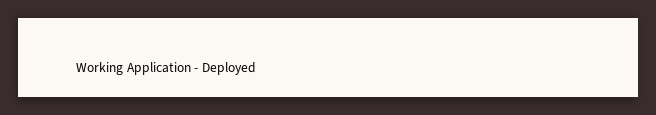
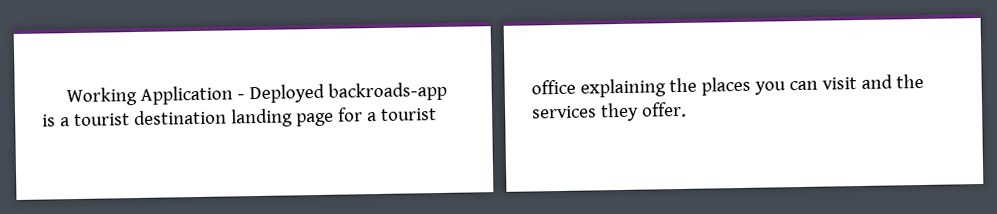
- Working Application - Deployed
+ Working Application - Deployed backroads-app is a tourist destination landing page for a tourist office explaining the places you can visit and the services they offer.

